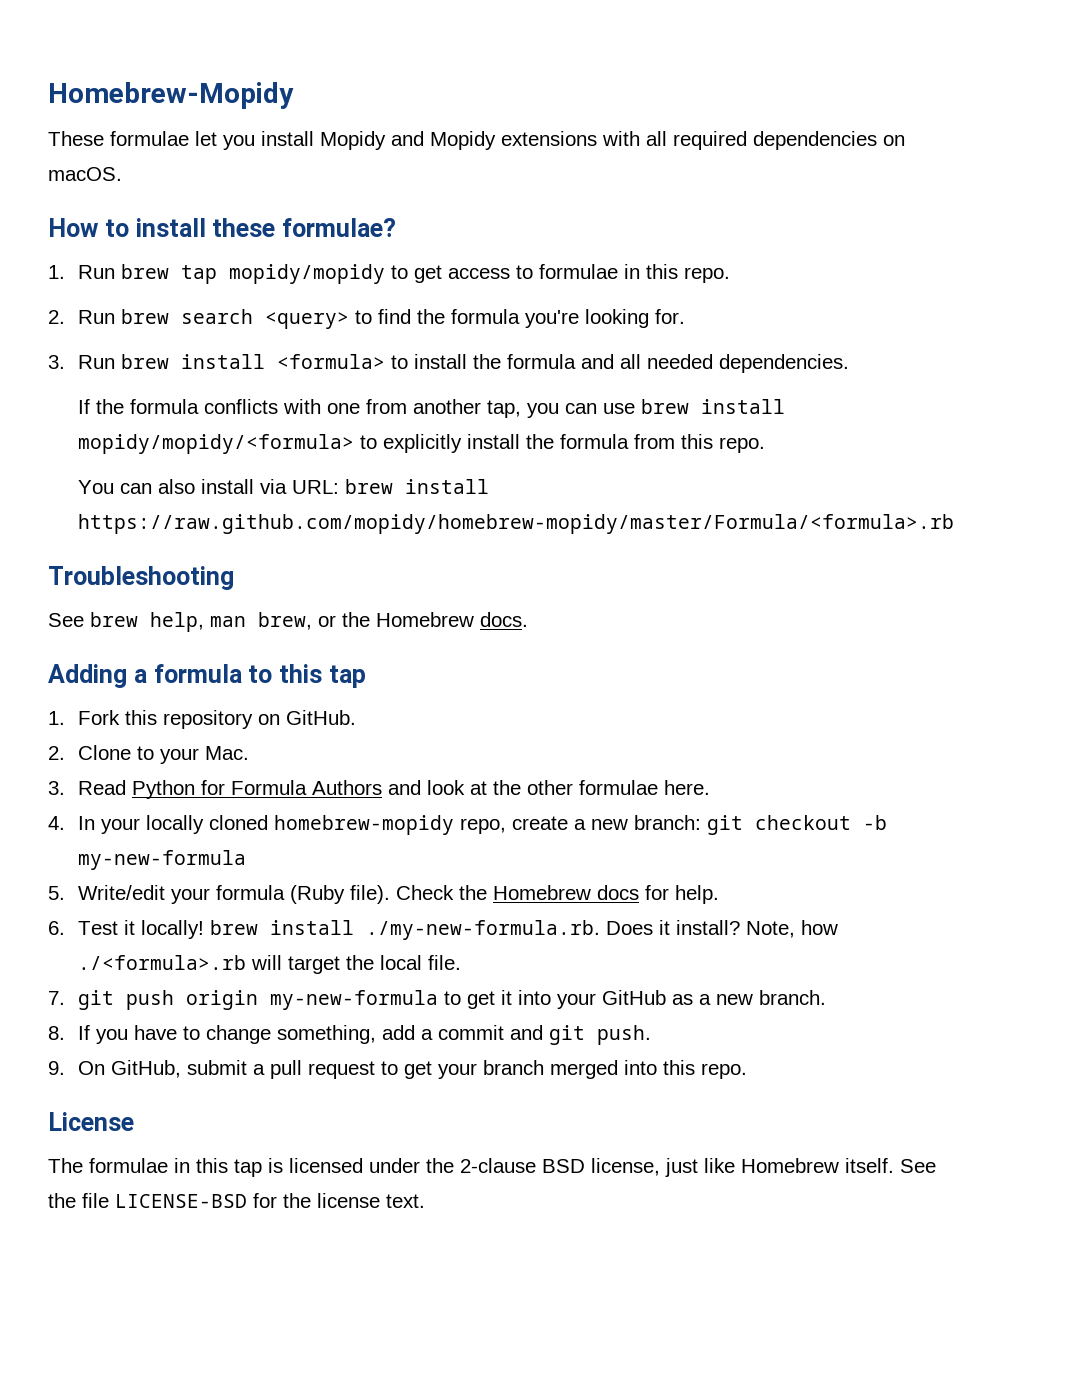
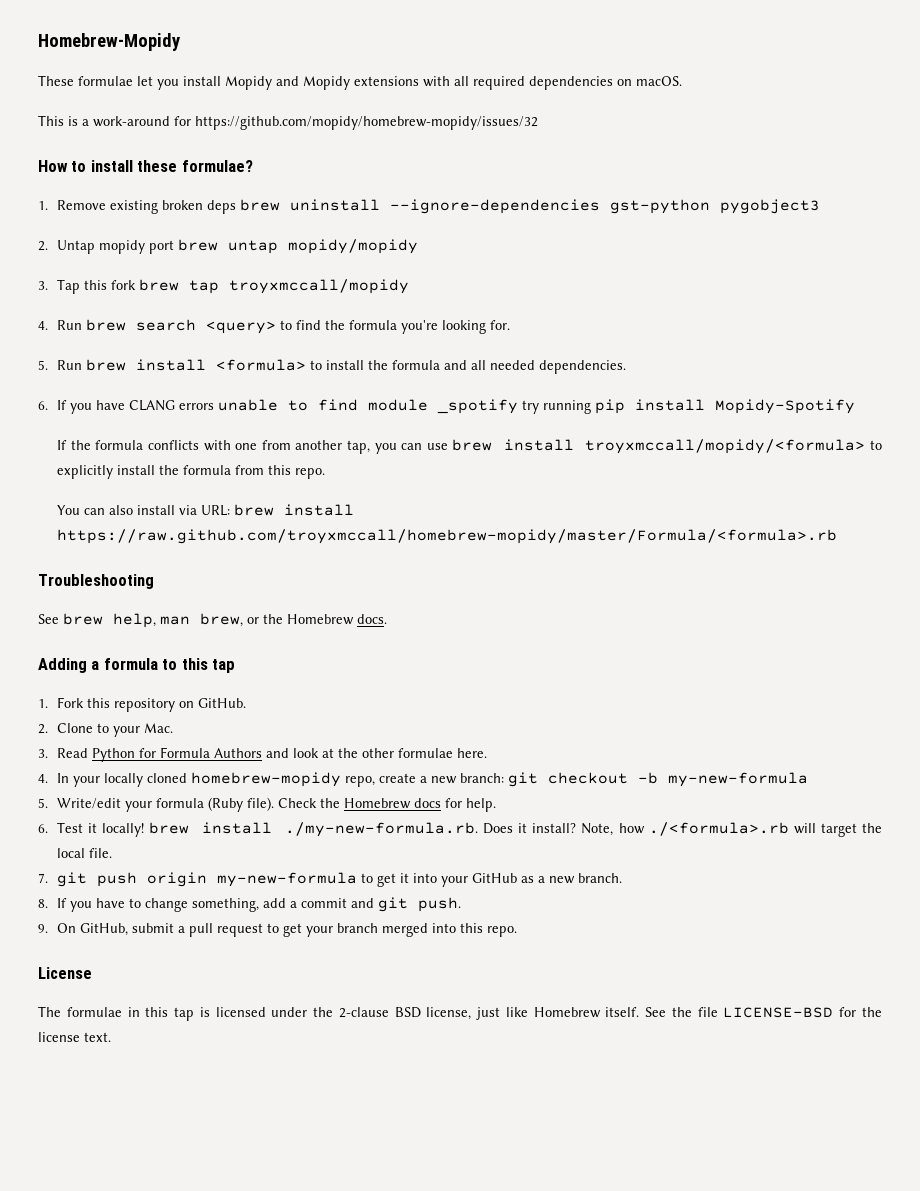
+ This is a work-around for https://github.com/mopidy/homebrew-mopidy/issues/32
- 1. Run brew tap mopidy/mopidy to get access to formulae in this repo.
- 2. Run brew search <query> to find the formula you're looking for.
+ 1. Remove existing broken deps brew uninstall --ignore-dependencies gst-python pygobject3
+ 2. Untap mopidy port brew untap mopidy/mopidy
+ 3. Tap this fork brew tap troyxmccall/mopidy
+ 4. Run brew search <query> to find the formula you're looking for.
- 3. Run brew install <formula> to install the formula and all needed dependencies.
+ 5. Run brew install <formula> to install the formula and all needed dependencies.
+ 6. If you have CLANG errors unable to find module _spotify try running pip install Mopidy-Spotify
- If the formula conflicts with one from another tap, you can use brew install mopidy/mopidy/<formula> to explicitly install the formula from this repo.
+ If the formula conflicts with one from another tap, you can use brew install troyxmccall/mopidy/<formula> to explicitly install the formula from this repo.
- You can also install via URL: brew install https://raw.github.com/mopidy/homebrew-mopidy/master/Formula/<formula>.rb
+ You can also install via URL: brew install https://raw.github.com/troyxmccall/homebrew-mopidy/master/Formula/<formula>.rb

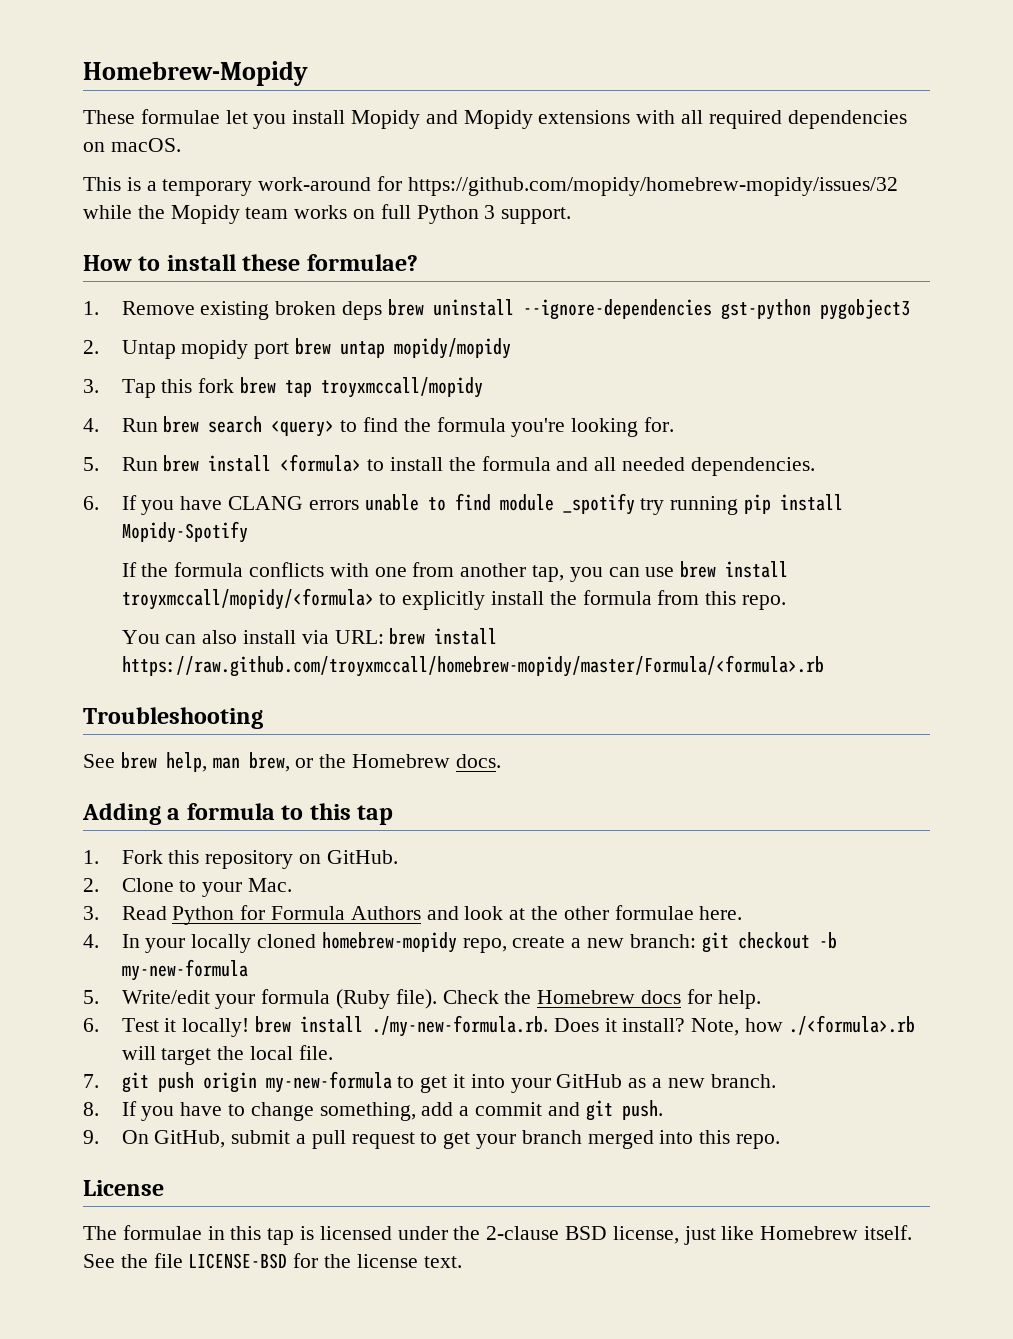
- This is a work-around for https://github.com/mopidy/homebrew-mopidy/issues/32
+ This is a temporary work-around for https://github.com/mopidy/homebrew-mopidy/issues/32 while the Mopidy team works on full Python 3 support.

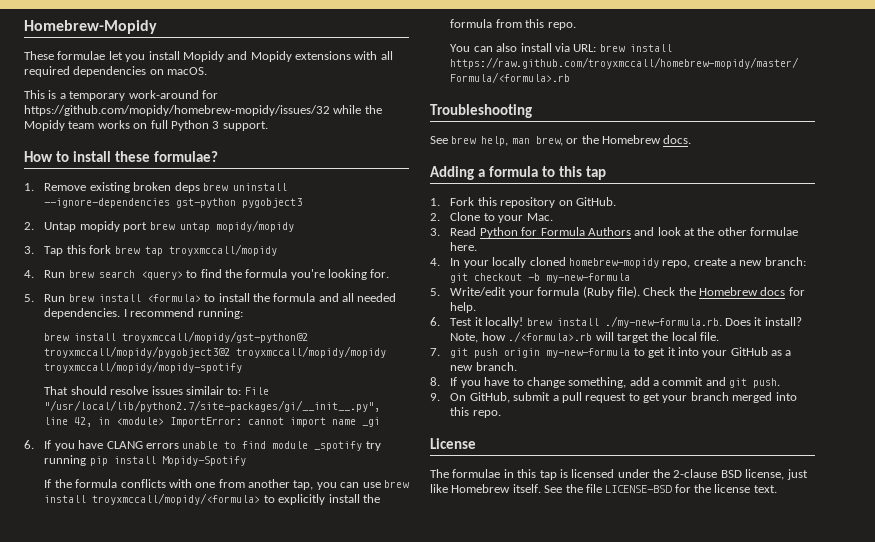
+ I recommend running:
+ brew install troyxmccall/mopidy/gst-python@2 troyxmccall/mopidy/pygobject3@2 troyxmccall/mopidy/mopidy troyxmccall/mopidy/mopidy-spotify
+ That should resolve issues similair to: File "/usr/local/lib/python2.7/site-packages/gi/__init__.py", line 42, in <module> ImportError: cannot import name _gi

